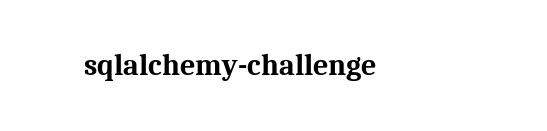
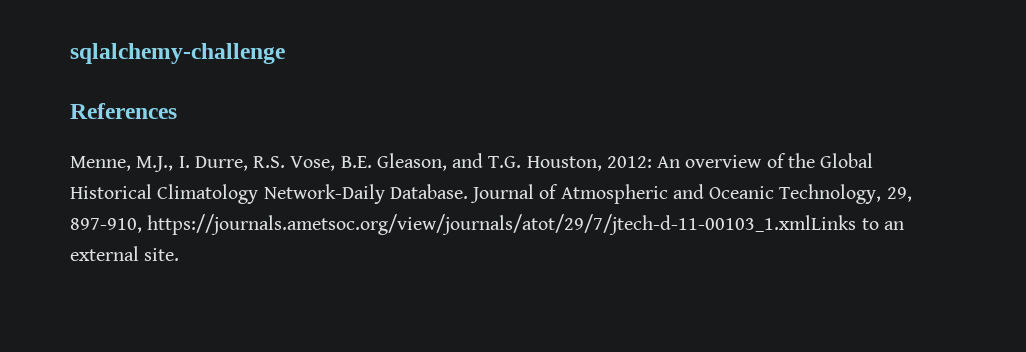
+ References
+ Menne, M.J., I. Durre, R.S. Vose, B.E. Gleason, and T.G. Houston, 2012: An overview of the Global Historical Climatology Network-Daily Database. Journal of Atmospheric and Oceanic Technology, 29, 897-910, https://journals.ametsoc.org/view/journals/atot/29/7/jtech-d-11-00103_1.xmlLinks to an external site.

